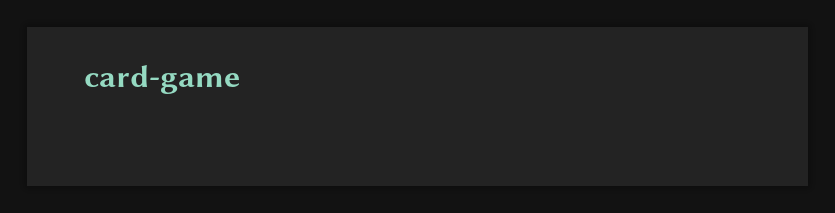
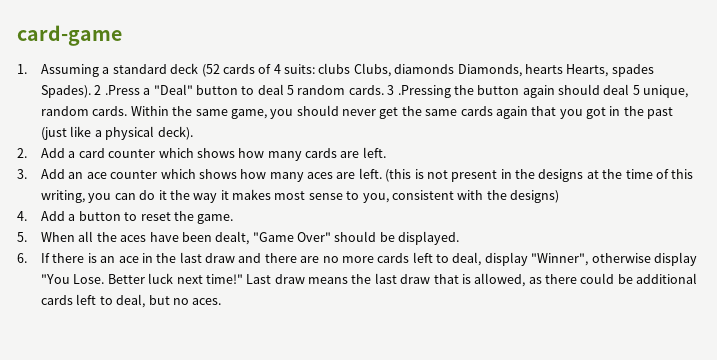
+ 1. Assuming a standard deck (52 cards of 4 suits: clubs Clubs, diamonds Diamonds, hearts Hearts, spades Spades). 2 .Press a "Deal" button to deal 5 random cards. 3 .Pressing the button again should deal 5 unique, random cards. Within the same game, you should never get the same cards again that you got in the past (just like a physical deck).
+ 2. Add a card counter which shows how many cards are left.
+ 3. Add an ace counter which shows how many aces are left. (this is not present in the designs at the time of this writing, you can do it the way it makes most sense to you, consistent with the designs)
+ 4. Add a button to reset the game.
+ 5. When all the aces have been dealt, "Game Over" should be displayed.
+ 6. If there is an ace in the last draw and there are no more cards left to deal, display "Winner", otherwise display "You Lose. Better luck next time!" Last draw means the last draw that is allowed, as there could be additional cards left to deal, but no aces.

